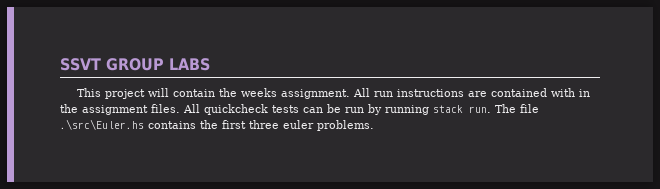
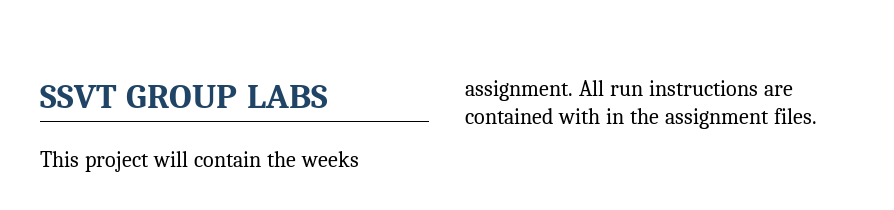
- All quickcheck tests can be run by running stack run. The file .\src\Euler.hs contains the first three euler problems.

